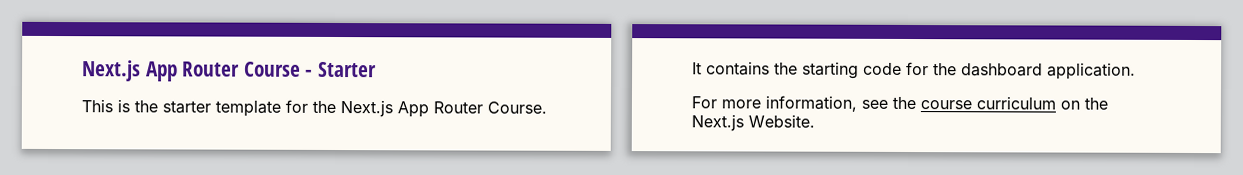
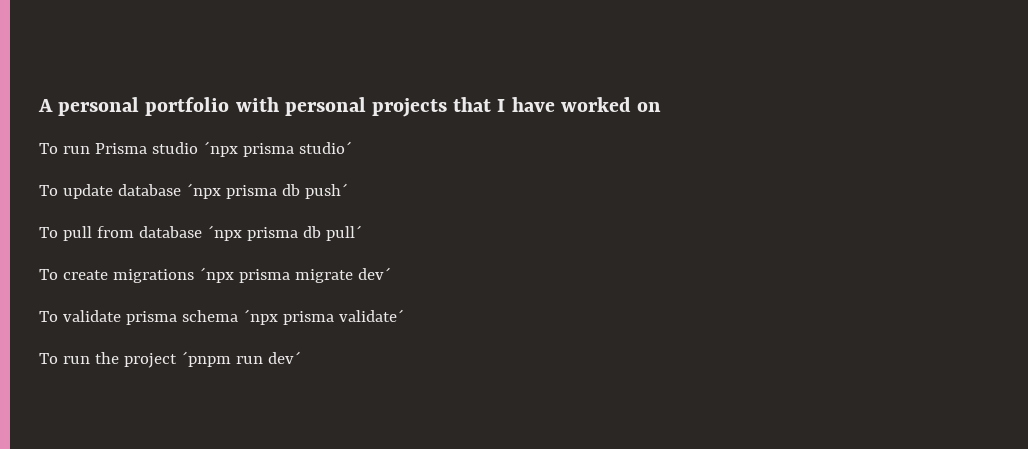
- Next.js App Router Course - Starter
- This is the starter template for the Next.js App Router Course. It contains the starting code for the dashboard application.
- For more information, see the course curriculum on the Next.js Website.
+ A personal portfolio with personal projects that I have worked on
+ To run Prisma studio ´npx prisma studio´
+ To update database ´npx prisma db push´
+ To pull from database ´npx prisma db pull´
+ To create migrations ´npx prisma migrate dev´
+ To validate prisma schema ´npx prisma validate´
+ To run the project ´pnpm run dev´

